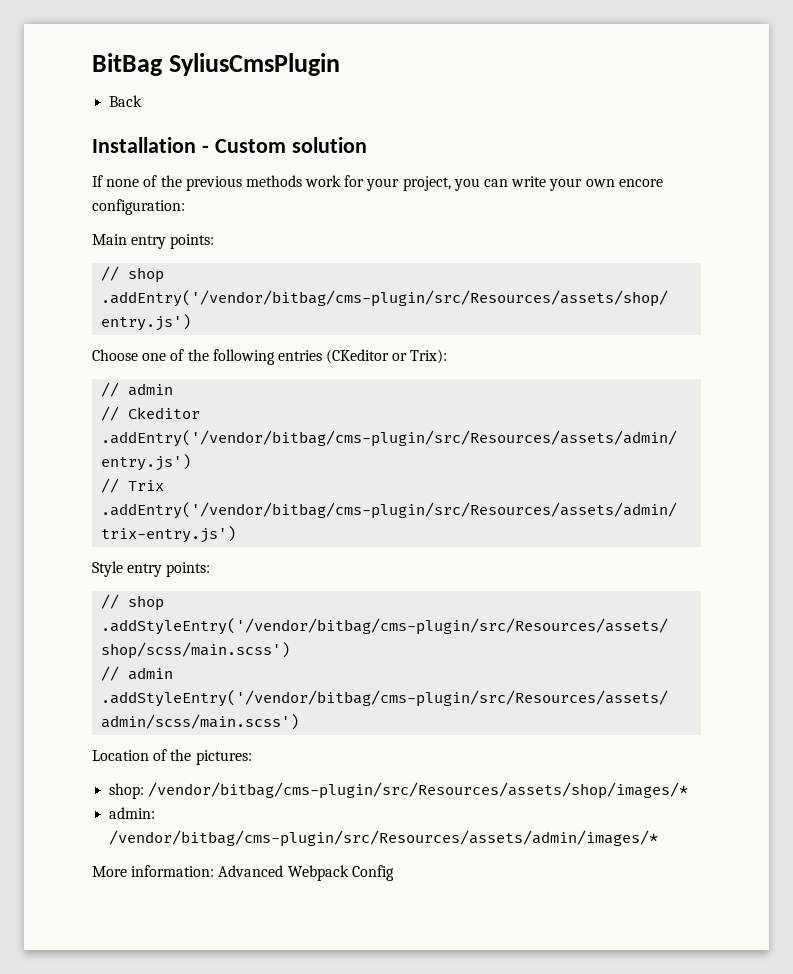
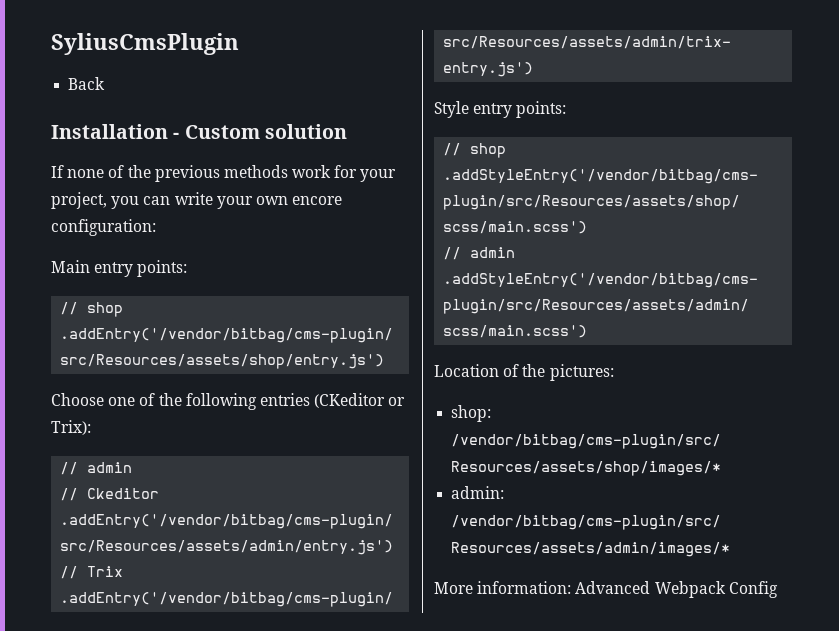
- BitBag SyliusCmsPlugin
+ SyliusCmsPlugin

